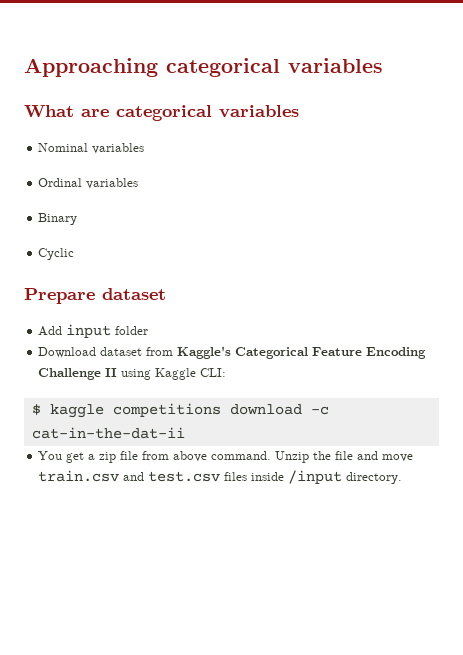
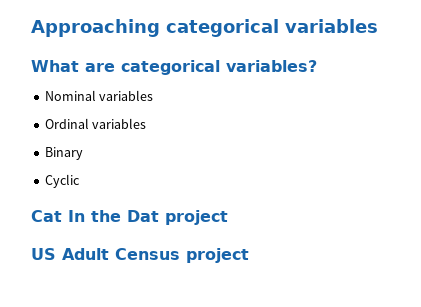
- What are categorical variables
+ What are categorical variables?
- Prepare dataset
- Add input folder
- Download dataset from Kaggle's Categorical Feature Encoding Challenge II using Kaggle CLI:
- $ kaggle competitions download -c cat-in-the-dat-ii
- You get a zip file from above command. Unzip the file and move train.csv and test.csv files inside /input directory.
+ Cat In the Dat project
+ US Adult Census project

